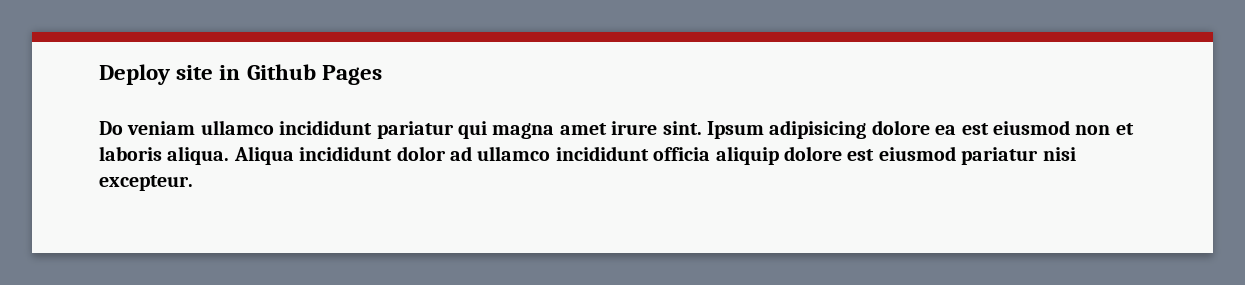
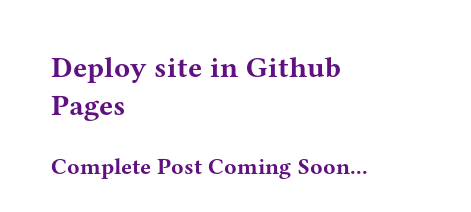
- Do veniam ullamco incididunt pariatur qui magna amet irure sint. Ipsum adipisicing dolore ea est eiusmod non et laboris aliqua. Aliqua incididunt dolor ad ullamco incididunt officia aliquip dolore est eiusmod pariatur nisi excepteur.
+ Complete Post Coming Soon...

